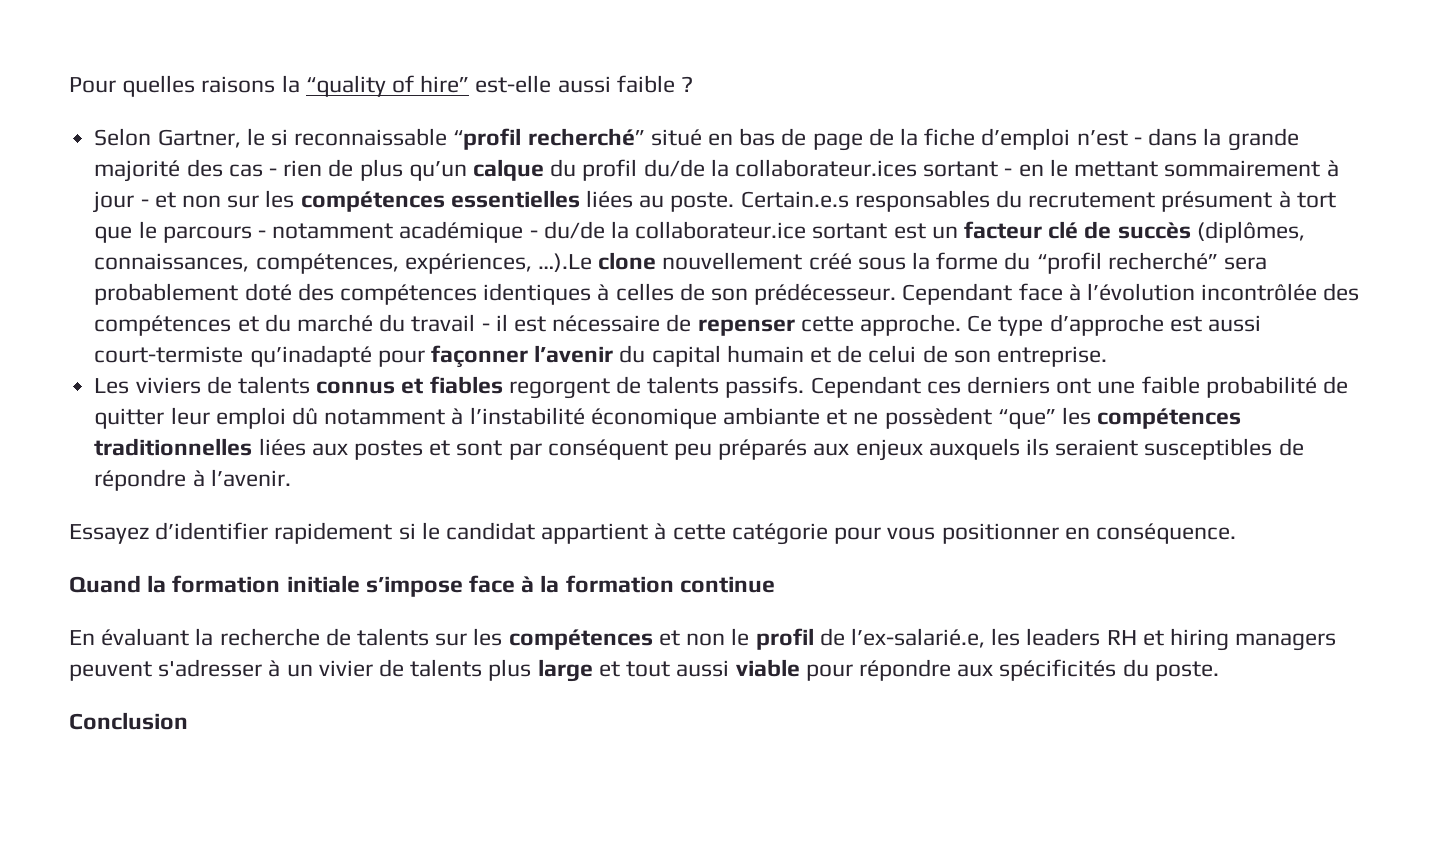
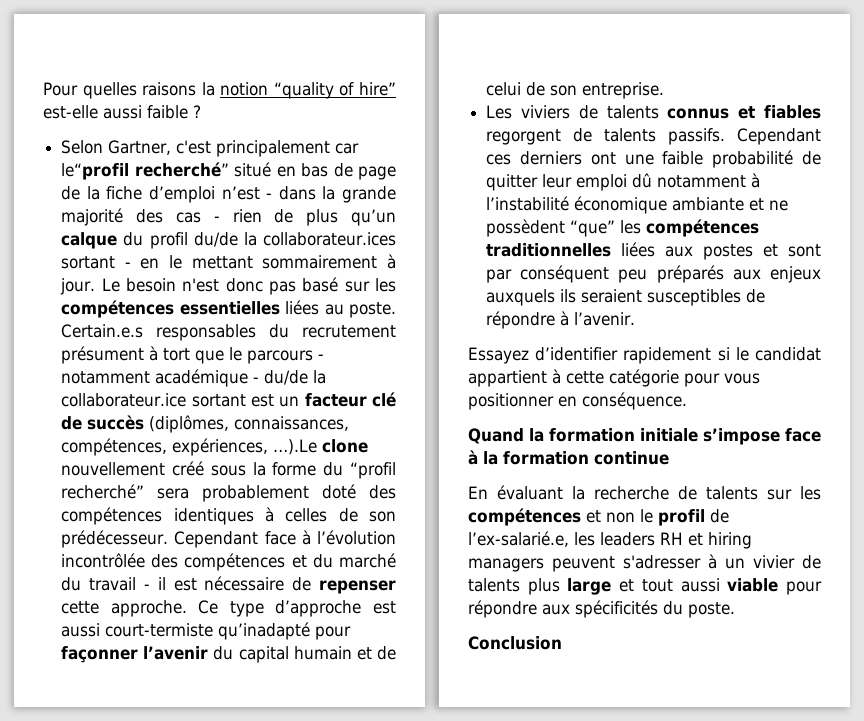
- Pour quelles raisons la “quality of hire” est-elle aussi faible ?
+ Pour quelles raisons la notion “quality of hire” est-elle aussi faible ?
- Selon Gartner, le si reconnaissable “profil recherché” situé en bas de page de la fiche d’emploi n’est - dans la grande majorité des cas - rien de plus qu’un calque du profil du/de la collaborateur.ices sortant - en le mettant sommairement à jour - et non sur les compétences essentielles liées au poste.
+ Selon Gartner, c'est principalement car le“profil recherché” situé en bas de page de la fiche d’emploi n’est - dans la grande majorité des cas - rien de plus qu’un calque du profil du/de la collaborateur.ices sortant - en le mettant sommairement à jour. Le besoin n'est donc pas basé sur les compétences essentielles liées au poste.

